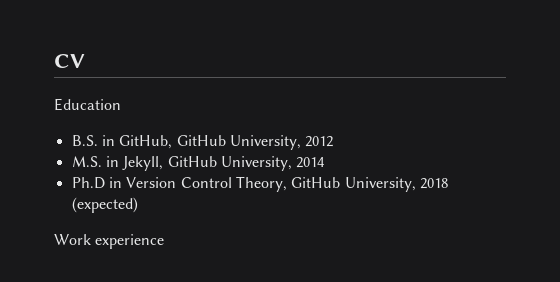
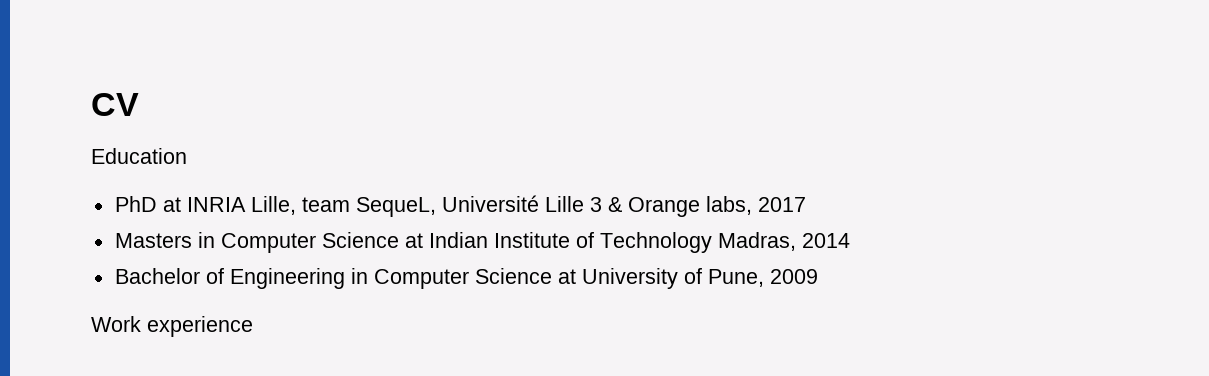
- B.S. in GitHub, GitHub University, 2012
- M.S. in Jekyll, GitHub University, 2014
- Ph.D in Version Control Theory, GitHub University, 2018 (expected)
+ PhD at INRIA Lille, team SequeL, Université Lille 3 & Orange labs, 2017
+ Masters in Computer Science at Indian Institute of Technology Madras, 2014
+ Bachelor of Engineering in Computer Science at University of Pune, 2009

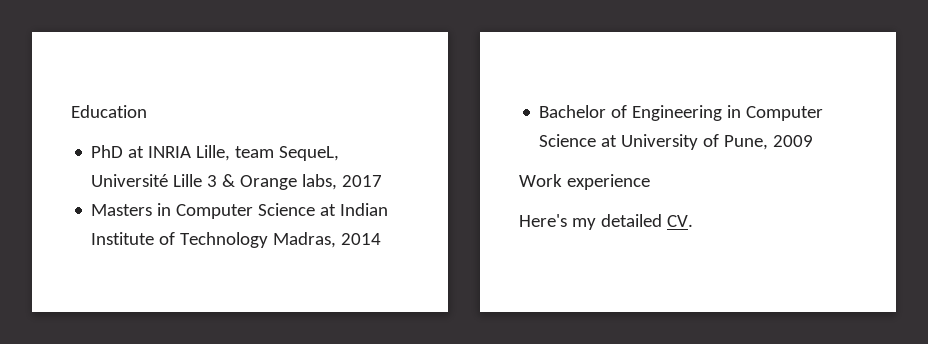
- CV
+ Here's my detailed CV.

